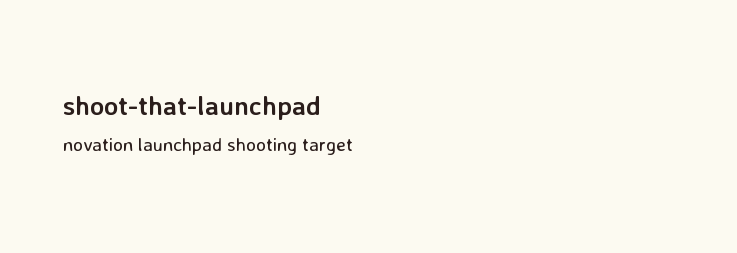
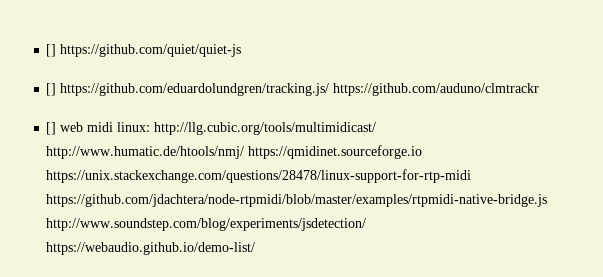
- shoot-that-launchpad
- novation launchpad shooting target
+ [] https://github.com/quiet/quiet-js
+ [] https://github.com/eduardolundgren/tracking.js/ https://github.com/auduno/clmtrackr
+ [] web midi linux: http://llg.cubic.org/tools/multimidicast/ http://www.humatic.de/htools/nmj/ https://qmidinet.sourceforge.io https://unix.stackexchange.com/questions/28478/linux-support-for-rtp-midi https://github.com/jdachtera/node-rtpmidi/blob/master/examples/rtpmidi-native-bridge.js http://www.soundstep.com/blog/experiments/jsdetection/ https://webaudio.github.io/demo-list/

